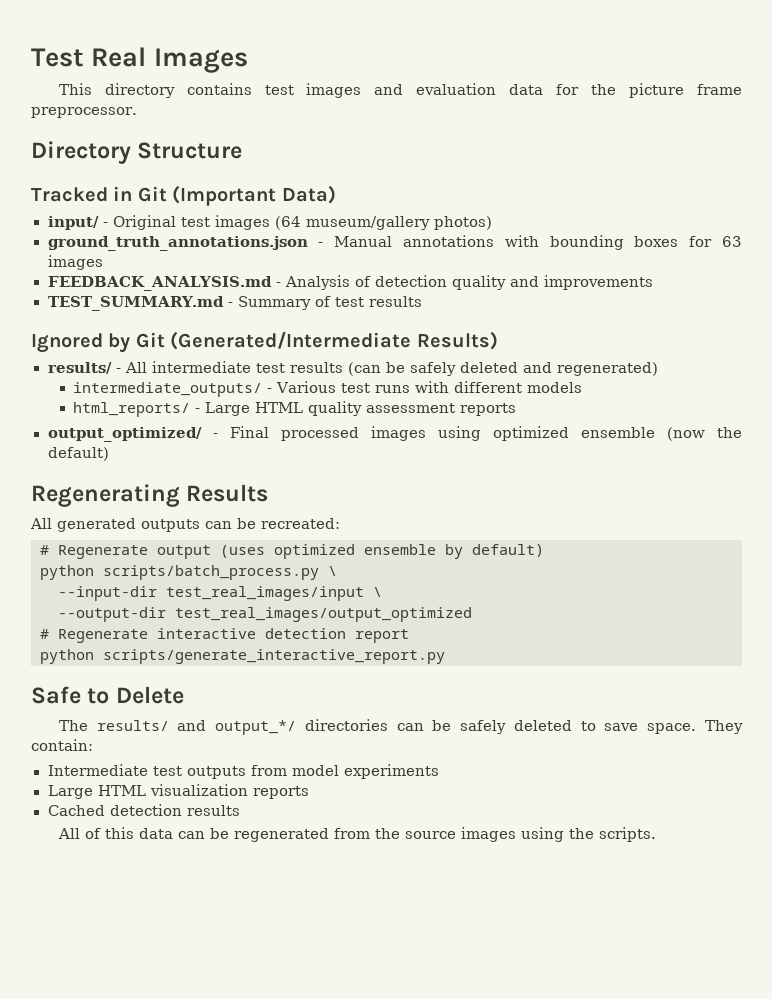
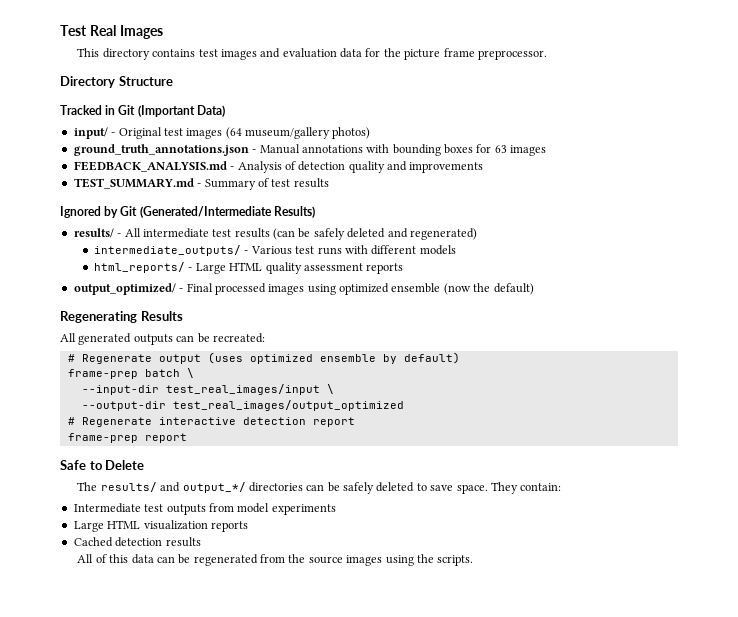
- python scripts/batch_process.py \
+ frame-prep batch \
- python scripts/generate_interactive_report.py
+ frame-prep report

